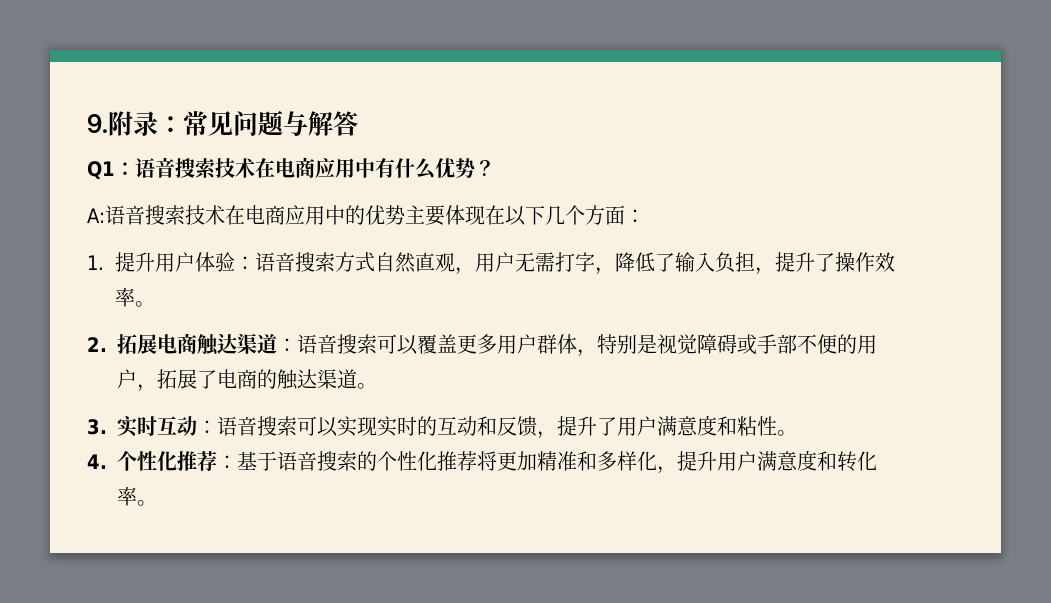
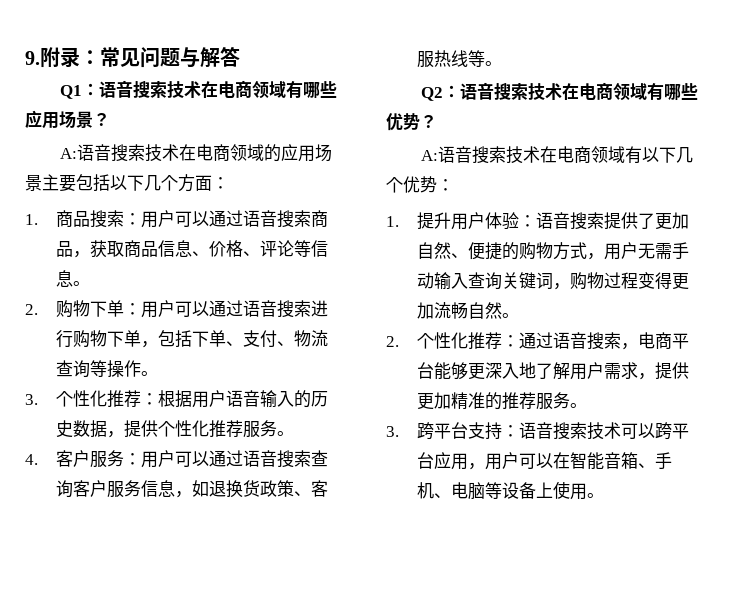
- Q1：语音搜索技术在电商应用中有什么优势？
+ Q1：语音搜索技术在电商领域有哪些应用场景？
+ A:语音搜索技术在电商领域的应用场景主要包括以下几个方面：
+ 1.商品搜索：用户可以通过语音搜索商品，获取商品信息、价格、评论等信息。
+ 2.购物下单：用户可以通过语音搜索进行购物下单，包括下单、支付、物流查询等操作。
+ 3.个性化推荐：根据用户语音输入的历史数据，提供个性化推荐服务。
+ 4.客户服务：用户可以通过语音搜索查询客户服务信息，如退换货政策、客服热线等。
+ Q2：语音搜索技术在电商领域有哪些优势？
- A:语音搜索技术在电商应用中的优势主要体现在以下几个方面：
+ A:语音搜索技术在电商领域有以下几个优势：
- 1.提升用户体验：语音搜索方式自然直观，用户无需打字，降低了输入负担，提升了操作效率。
- 2.拓展电商触达渠道：语音搜索可以覆盖更多用户群体，特别是视觉障碍或手部不便的用户，拓展了电商的触达渠道。
- 3.实时互动：语音搜索可以实现实时的互动和反馈，提升了用户满意度和粘性。
- 4.个性化推荐：基于语音搜索的个性化推荐将更加精准和多样化，提升用户满意度和转化率。
+ 1.提升用户体验：语音搜索提供了更加自然、便捷的购物方式，用户无需手动输入查询关键词，购物过程变得更加流畅自然。
+ 2.个性化推荐：通过语音搜索，电商平台能够更深入地了解用户需求，提供更加精准的推荐服务。
+ 3.跨平台支持：语音搜索技术可以跨平台应用，用户可以在智能音箱、手机、电脑等设备上使用。

